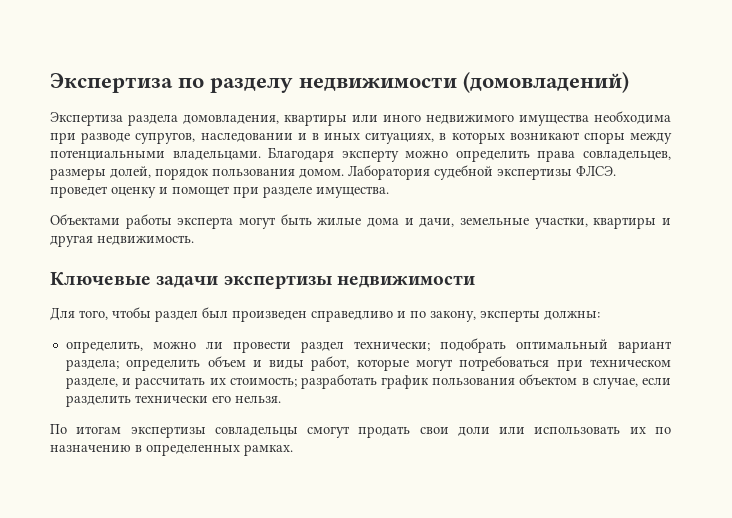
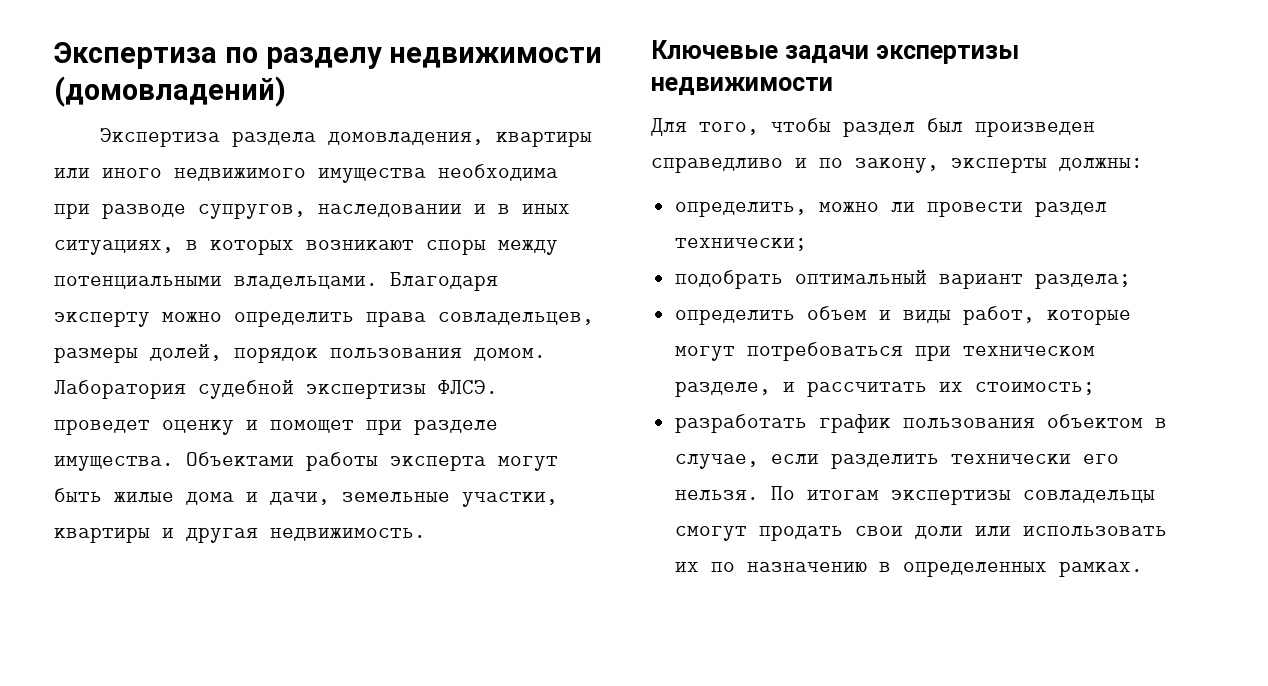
- Лаборатория судебной экспертизы ФЛСЭ. проведет оценку и помощет при разделе имущества.
- Объектами работы эксперта могут быть жилые дома и дачи, земельные участки, квартиры и другая недвижимость.
+ Лаборатория судебной экспертизы ФЛСЭ. проведет оценку и помощет при разделе имущества. Объектами работы эксперта могут быть жилые дома и дачи, земельные участки, квартиры и другая недвижимость.
- определить, можно ли провести раздел технически; подобрать оптимальный вариант раздела; определить объем и виды работ, которые могут потребоваться при техническом разделе, и рассчитать их стоимость; разработать график пользования объектом в случае, если разделить технически его нельзя.
- По итогам экспертизы совладельцы смогут продать свои доли или использовать их по назначению в определенных рамках.
+ определить, можно ли провести раздел технически;
+ подобрать оптимальный вариант раздела;
+ определить объем и виды работ, которые могут потребоваться при техническом разделе, и рассчитать их стоимость;
+ разработать график пользования объектом в случае, если разделить технически его нельзя. По итогам экспертизы совладельцы смогут продать свои доли или использовать их по назначению в определенных рамках.

